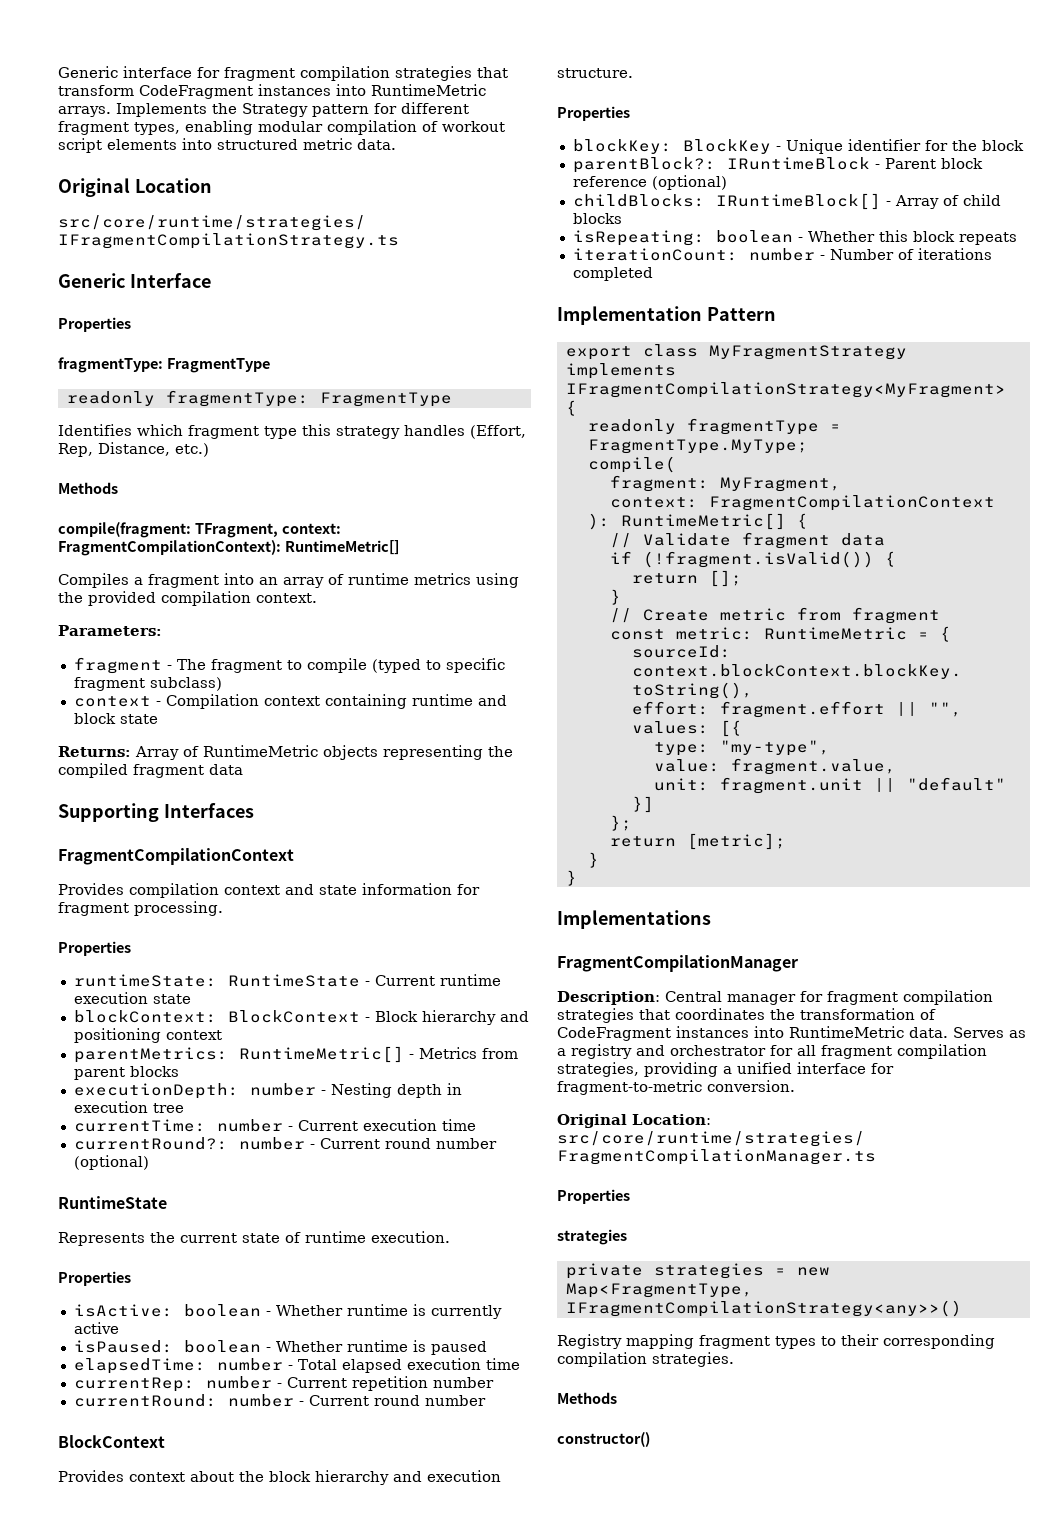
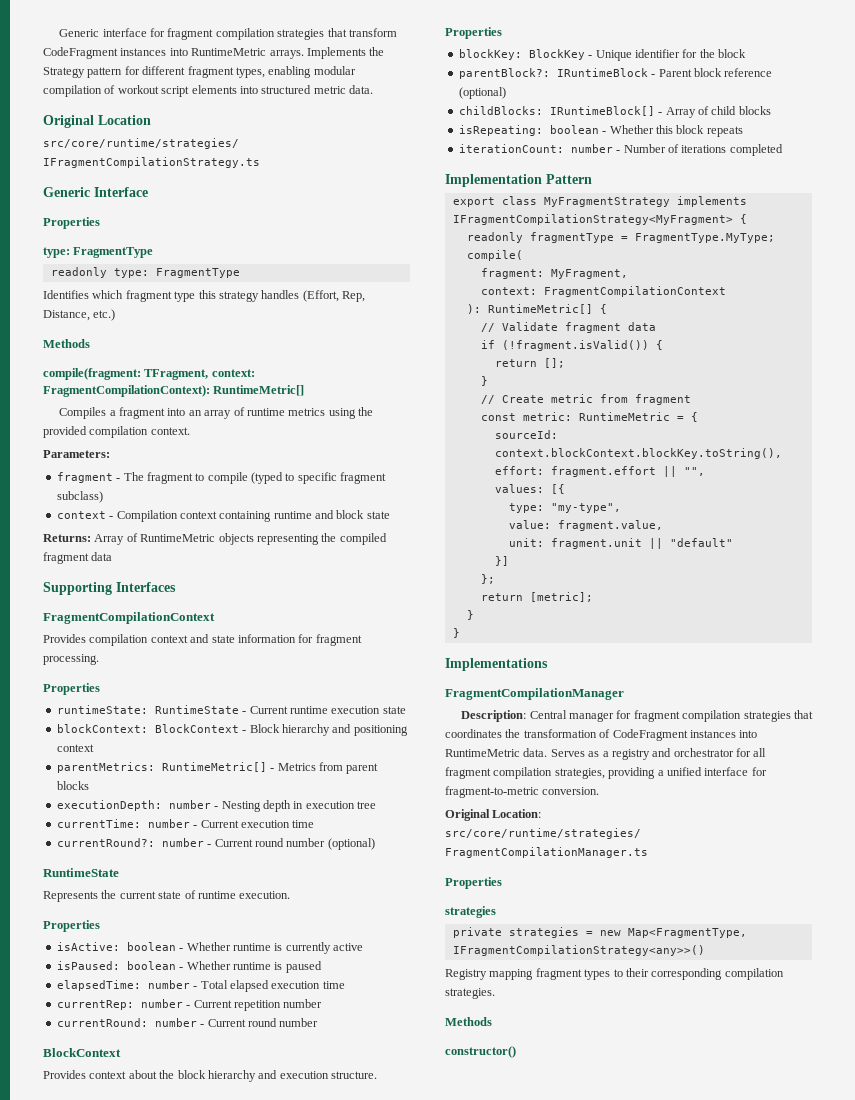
  Generic Interface
  Properties
- fragmentType: FragmentType
+ type: FragmentType
- readonly fragmentType: FragmentType
+ readonly type: FragmentType

